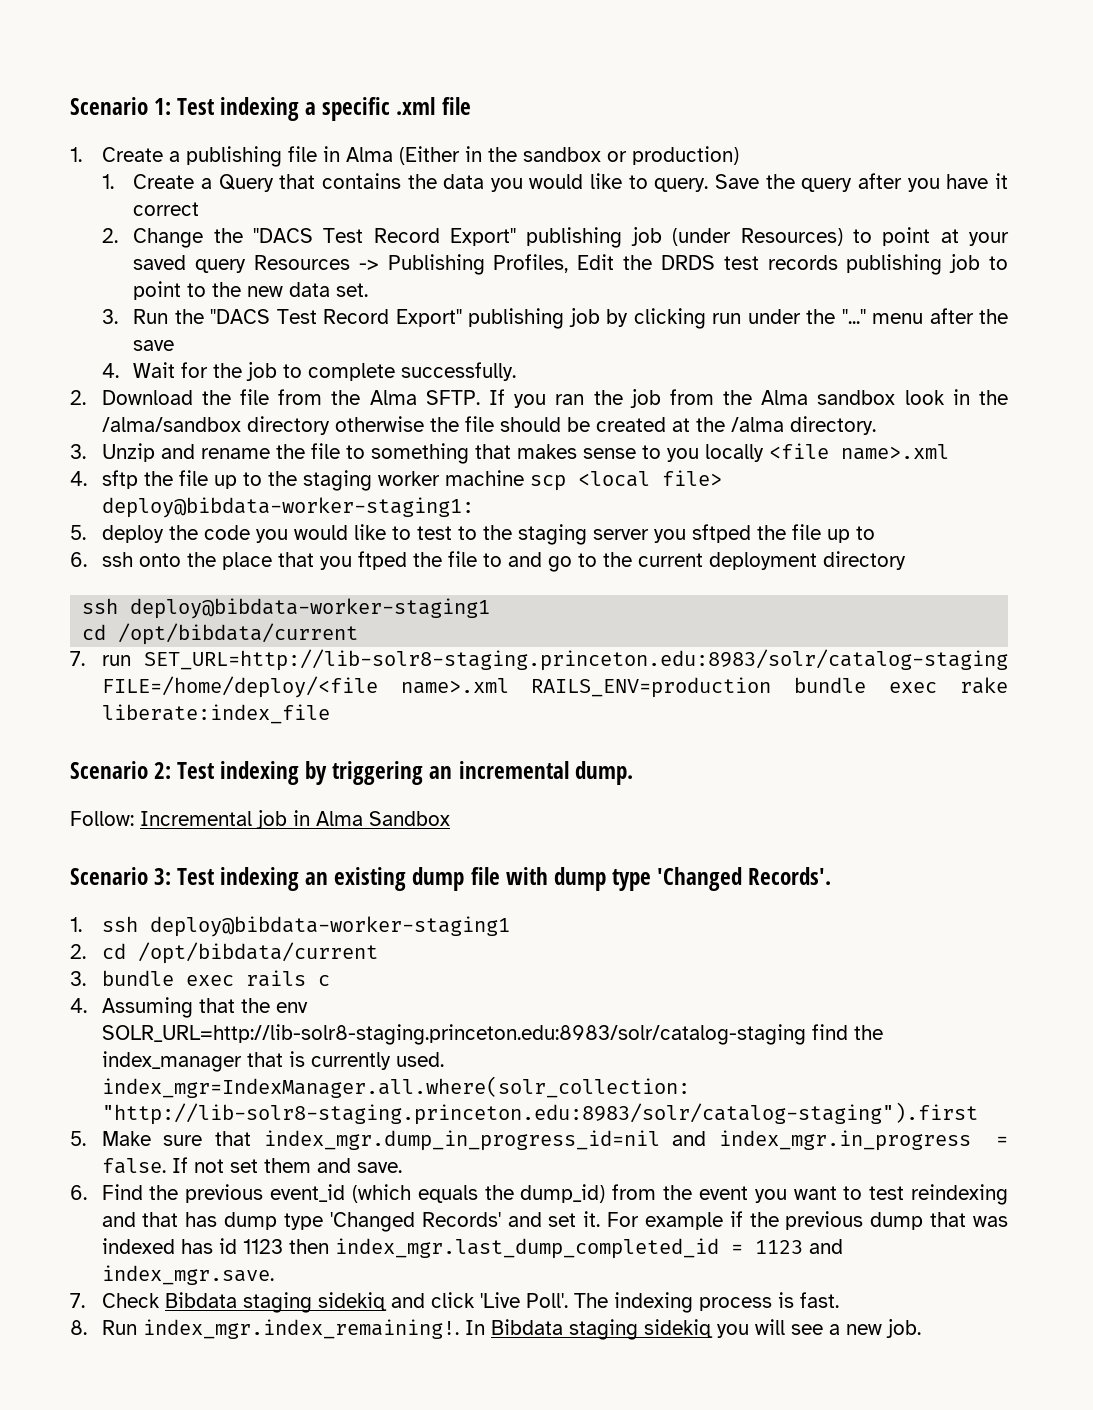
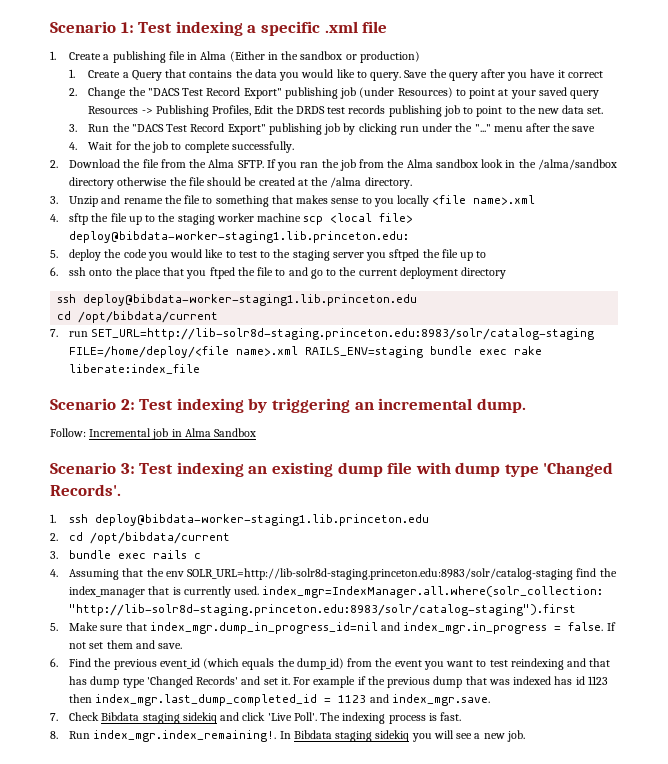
- 4. sftp the file up to the staging worker machine scp <local file> deploy@bibdata-worker-staging1:
+ 4. sftp the file up to the staging worker machine scp <local file> deploy@bibdata-worker-staging1.lib.princeton.edu:
  6. ssh onto the place that you ftped the file to and go to the current deployment directory
- ssh deploy@bibdata-worker-staging1
+ ssh deploy@bibdata-worker-staging1.lib.princeton.edu
- 7. run SET_URL=http://lib-solr8-staging.princeton.edu:8983/solr/catalog-staging FILE=/home/deploy/<file name>.xml RAILS_ENV=production bundle exec rake liberate:index_file
+ 7. run SET_URL=http://lib-solr8d-staging.princeton.edu:8983/solr/catalog-staging FILE=/home/deploy/<file name>.xml RAILS_ENV=staging bundle exec rake liberate:index_file
- 1. ssh deploy@bibdata-worker-staging1
+ 1. ssh deploy@bibdata-worker-staging1.lib.princeton.edu
- 4. Assuming that the env SOLR_URL=http://lib-solr8-staging.princeton.edu:8983/solr/catalog-staging find the index_manager that is currently used. index_mgr=IndexManager.all.where(solr_collection: "http://lib-solr8-staging.princeton.edu:8983/solr/catalog-staging").first
+ 4. Assuming that the env SOLR_URL=http://lib-solr8d-staging.princeton.edu:8983/solr/catalog-staging find the index_manager that is currently used. index_mgr=IndexManager.all.where(solr_collection: "http://lib-solr8d-staging.princeton.edu:8983/solr/catalog-staging").first

